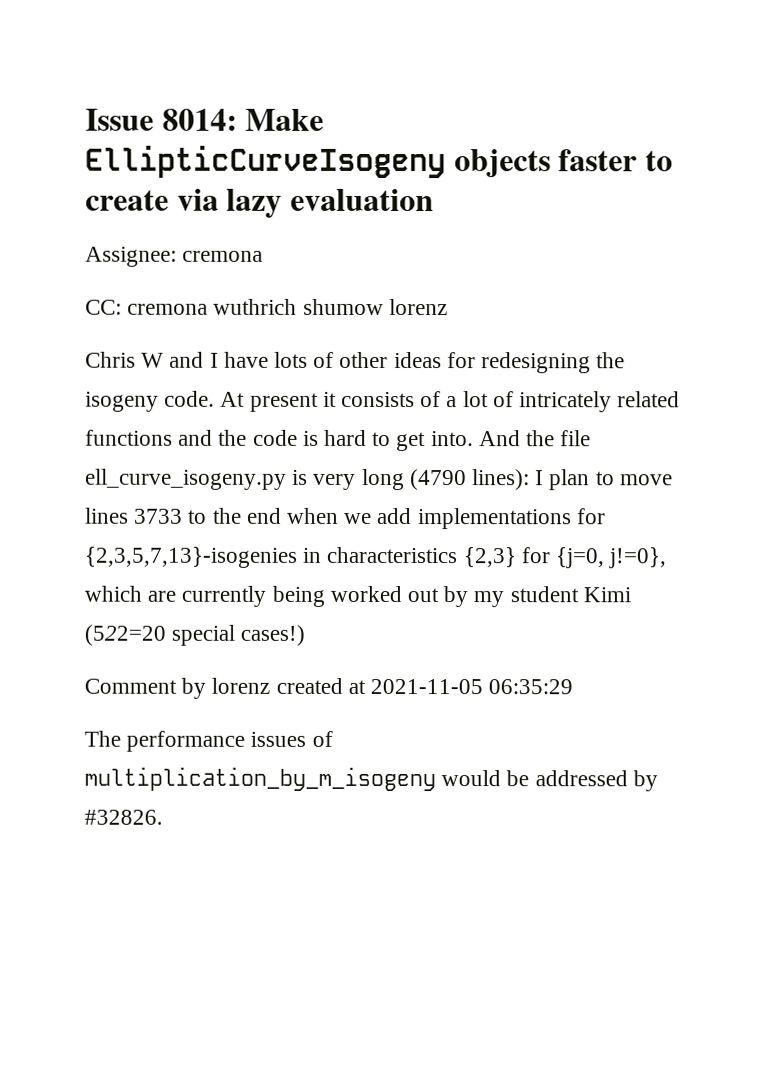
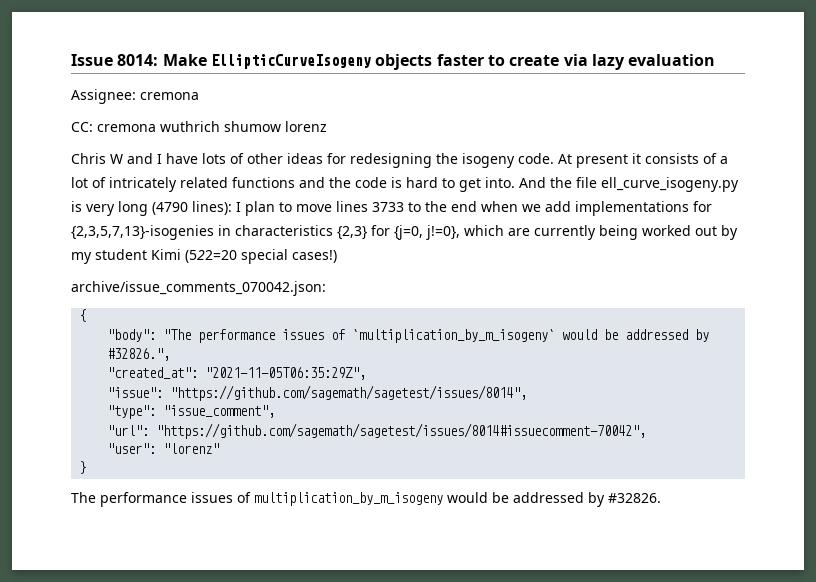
- Comment by lorenz created at 2021-11-05 06:35:29
+ archive/issue_comments_070042.json:
+ {
+ "body": "The performance issues of `multiplication_by_m_isogeny` would be addressed by #32826.",
+ "created_at": "2021-11-05T06:35:29Z",
+ "issue": "https://github.com/sagemath/sagetest/issues/8014",
+ "type": "issue_comment",
+ "url": "https://github.com/sagemath/sagetest/issues/8014#issuecomment-70042",
+ "user": "lorenz"
+ }

